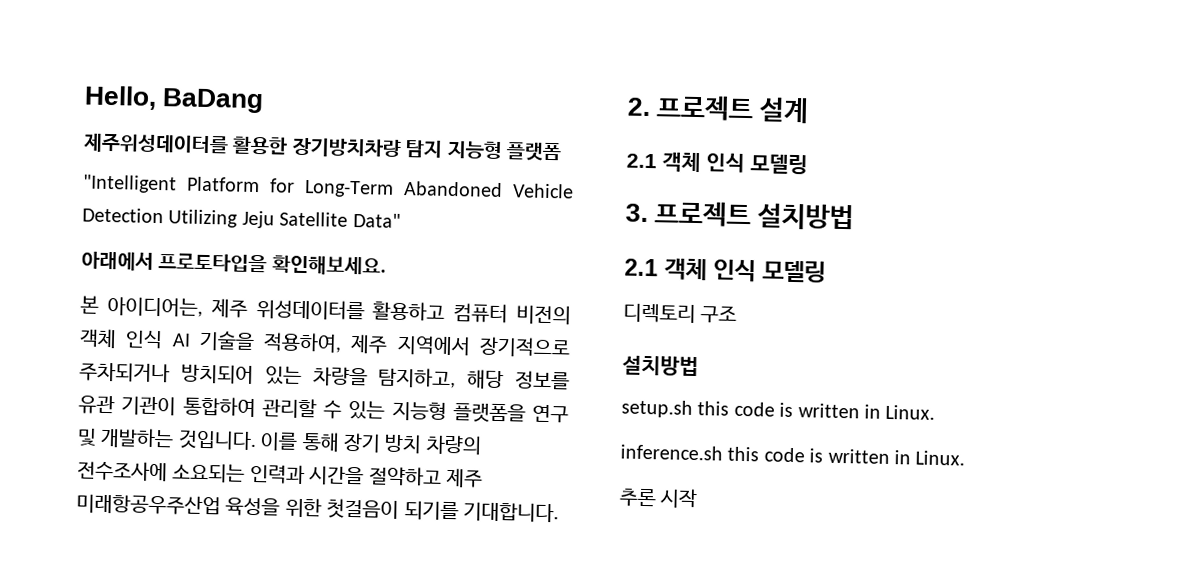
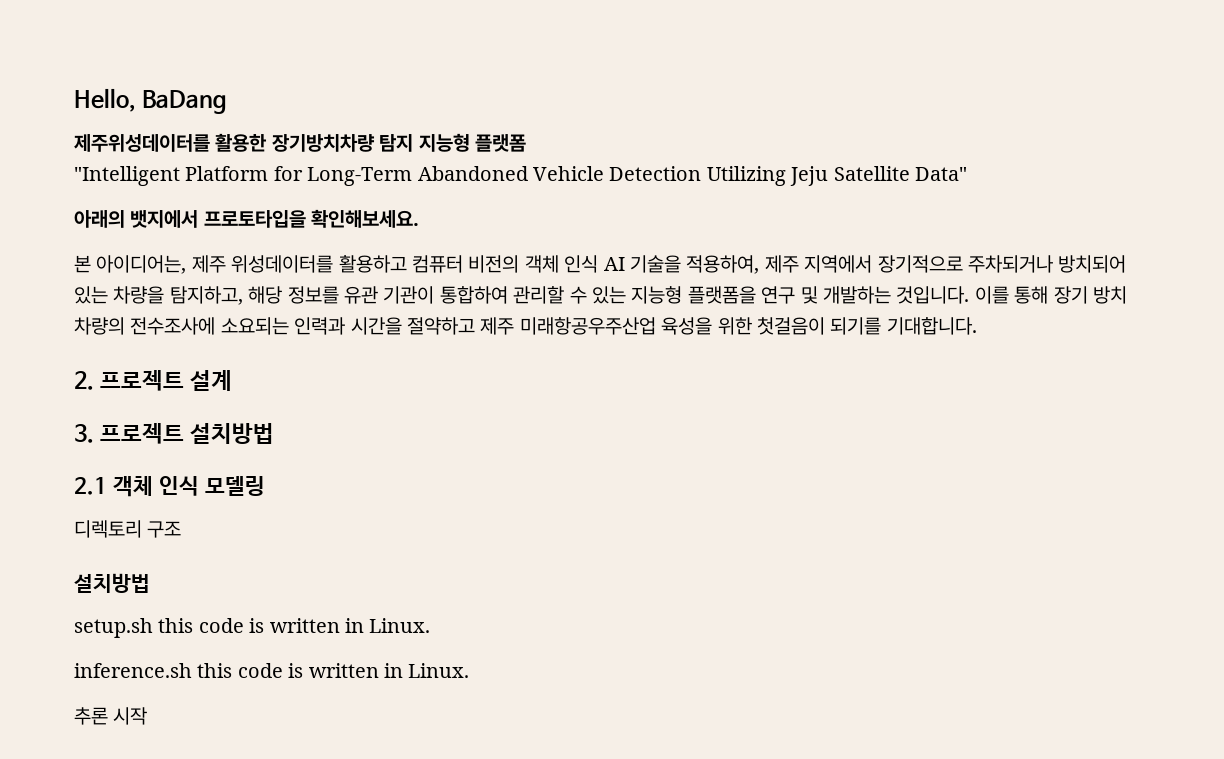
- 아래에서 프로토타입을 확인해보세요.
+ 아래의 뱃지에서 프로토타입을 확인해보세요.
  2. 프로젝트 설계
- 2.1 객체 인식 모델링

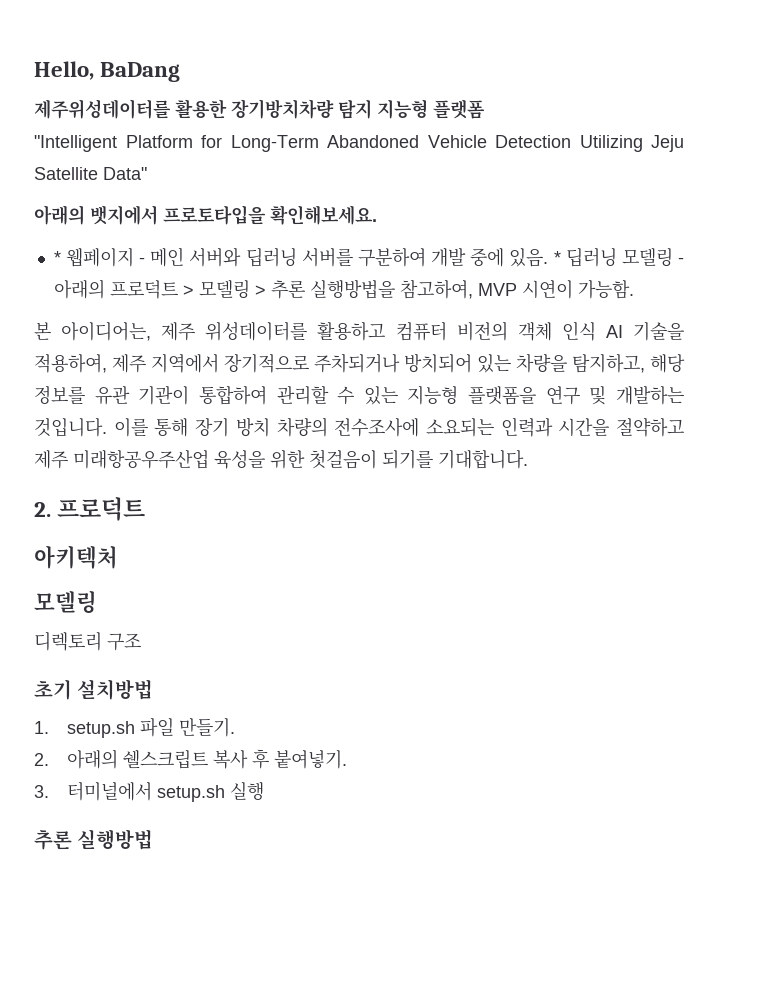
+ * 웹페이지 - 메인 서버와 딥러닝 서버를 구분하여 개발 중에 있음. * 딥러닝 모델링 - 아래의 프로덕트 > 모델링 > 추론 실행방법을 참고하여, MVP 시연이 가능함.
- 2. 프로젝트 설계
- 3. 프로젝트 설치방법
- 2.1 객체 인식 모델링
+ 2. 프로덕트
+ 아키텍처
+ 모델링
  디렉토리 구조
- 설치방법
- setup.sh this code is written in Linux.
- inference.sh this code is written in Linux.
- 추론 시작
+ 초기 설치방법
+ 1. setup.sh 파일 만들기.
+ 2. 아래의 쉘스크립트 복사 후 붙여넣기.
+ 3. 터미널에서 setup.sh 실행
+ 추론 실행방법

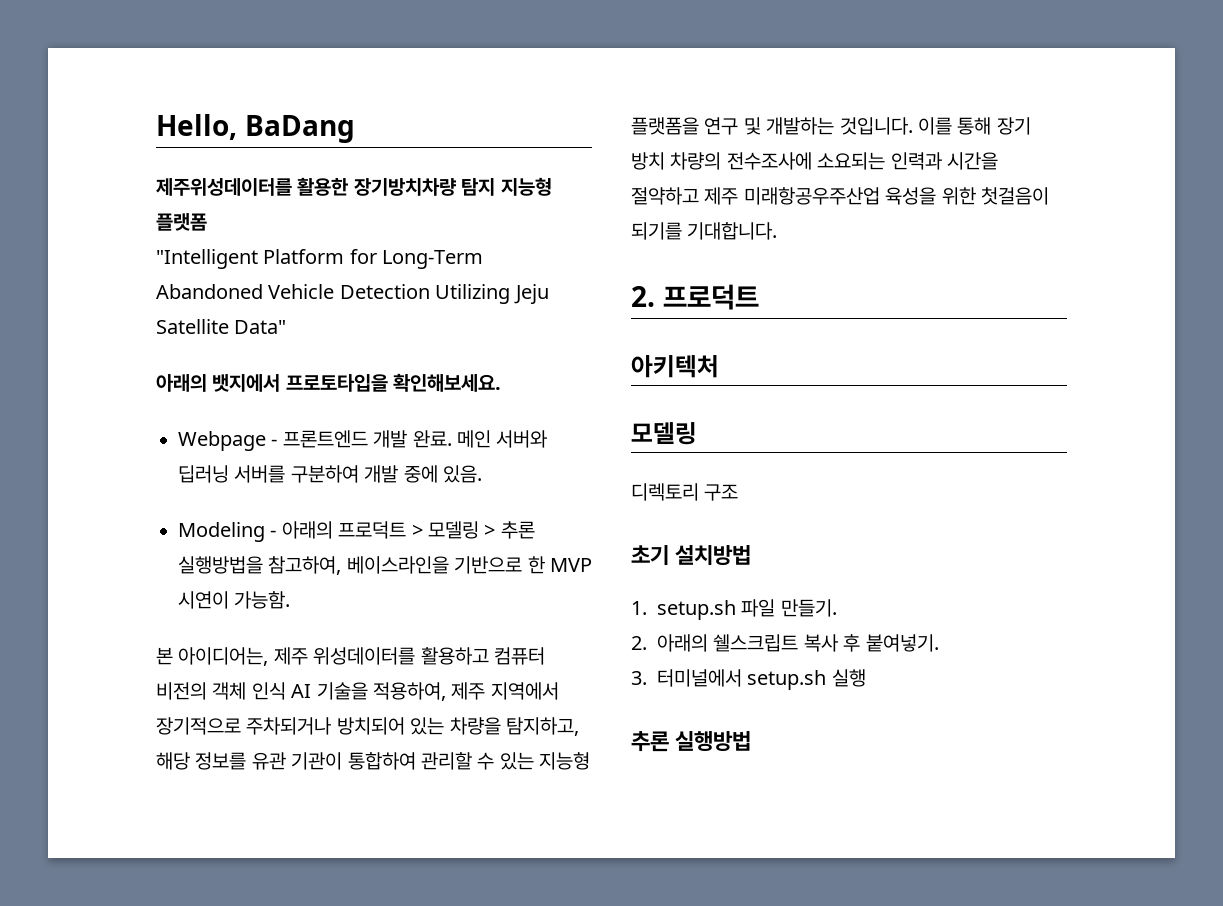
- * 웹페이지 - 메인 서버와 딥러닝 서버를 구분하여 개발 중에 있음. * 딥러닝 모델링 - 아래의 프로덕트 > 모델링 > 추론 실행방법을 참고하여, MVP 시연이 가능함.
+ Webpage - 프론트엔드 개발 완료. 메인 서버와 딥러닝 서버를 구분하여 개발 중에 있음.
+ Modeling - 아래의 프로덕트 > 모델링 > 추론 실행방법을 참고하여, 베이스라인을 기반으로 한 MVP 시연이 가능함.

